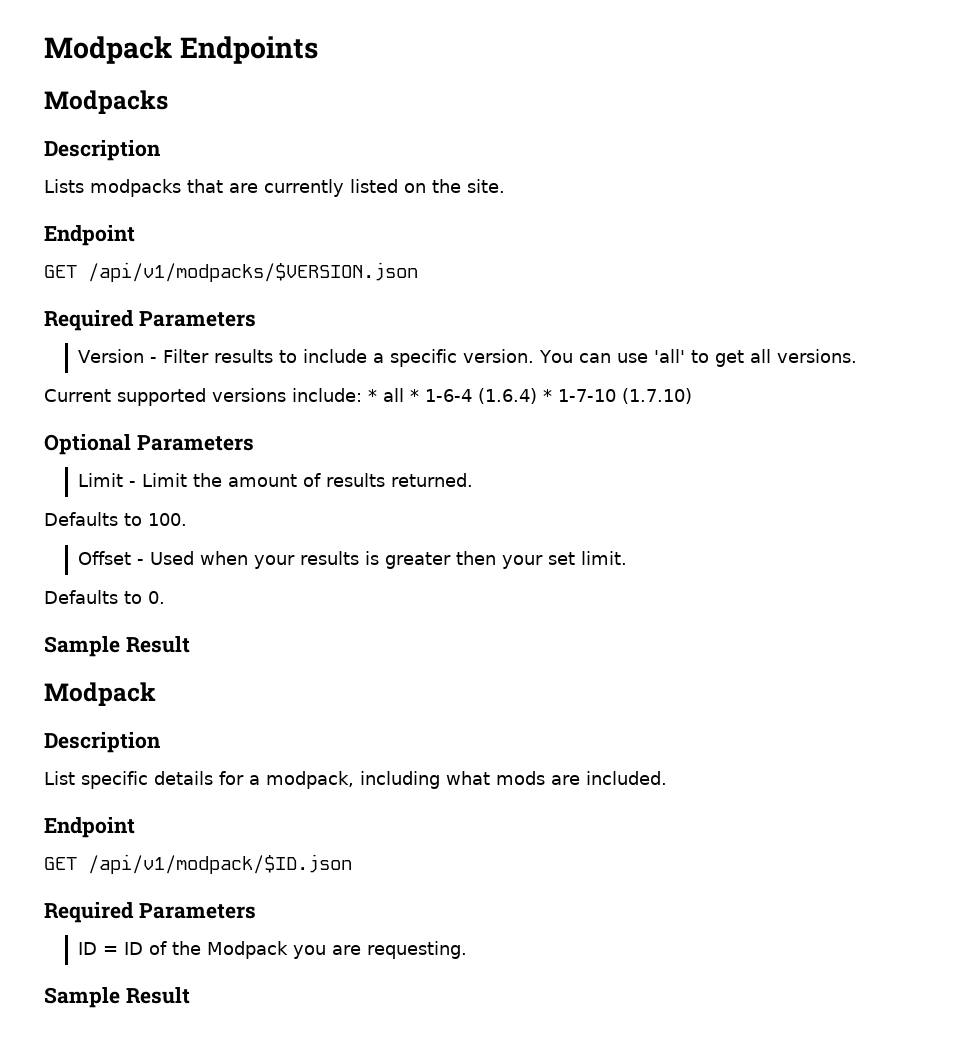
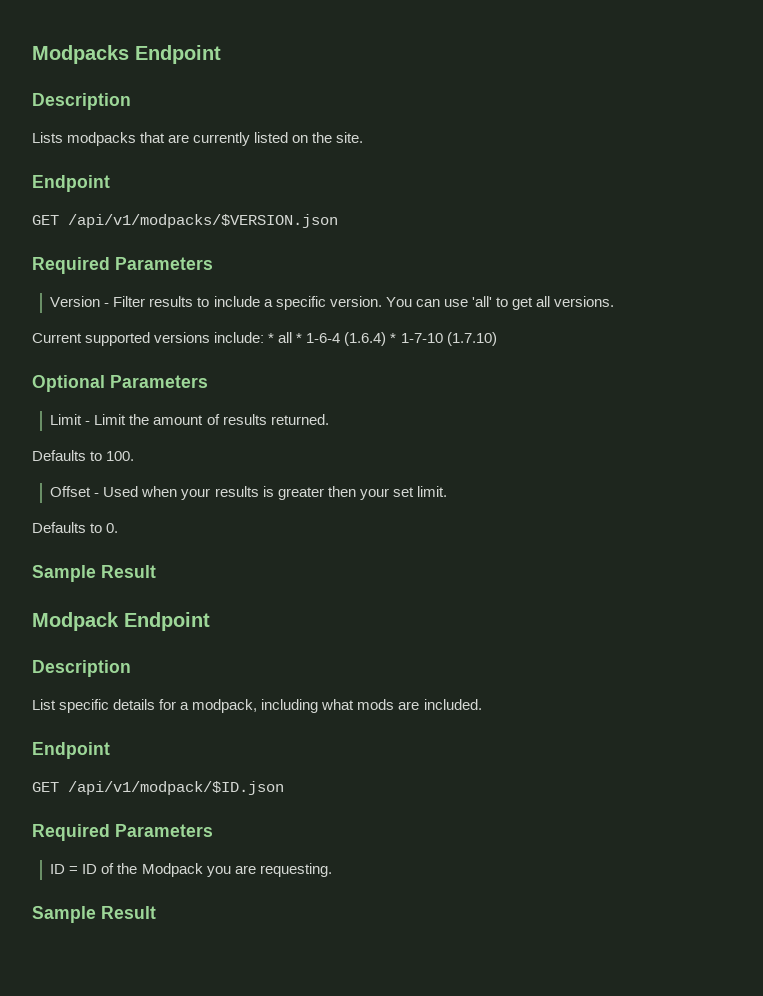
- Modpack Endpoints
- Modpacks
+ Modpacks Endpoint
  Defaults to 0.
  Sample Result
- Modpack
+ Modpack Endpoint

